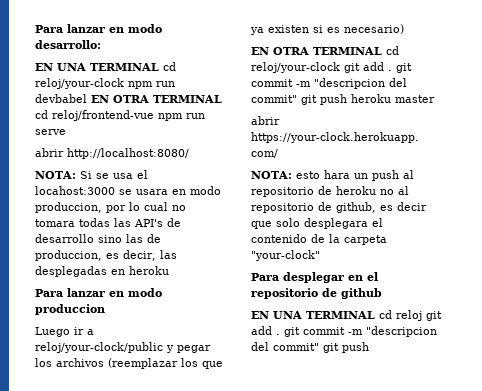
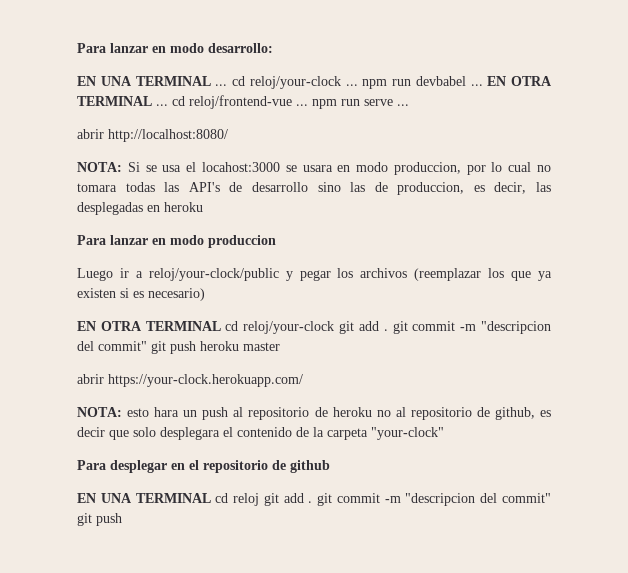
- EN UNA TERMINAL cd reloj/your-clock npm run devbabel EN OTRA TERMINAL cd reloj/frontend-vue npm run serve
+ EN UNA TERMINAL ... cd reloj/your-clock ... npm run devbabel ... EN OTRA TERMINAL ... cd reloj/frontend-vue ... npm run serve ...

